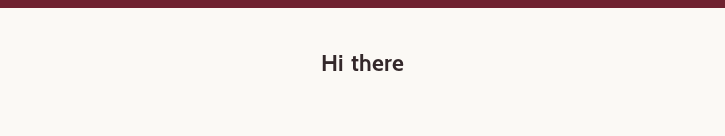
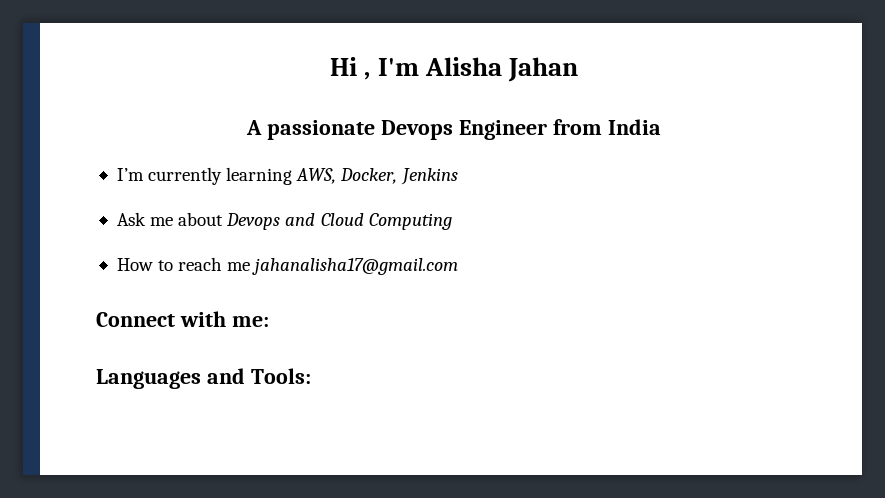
- Hi there
+ Hi , I'm Alisha Jahan
+ A passionate Devops Engineer from India
+ I’m currently learning AWS, Docker, Jenkins
+ Ask me about Devops and Cloud Computing
+ How to reach me jahanalisha17@gmail.com
+ Connect with me:
+ Languages and Tools:

